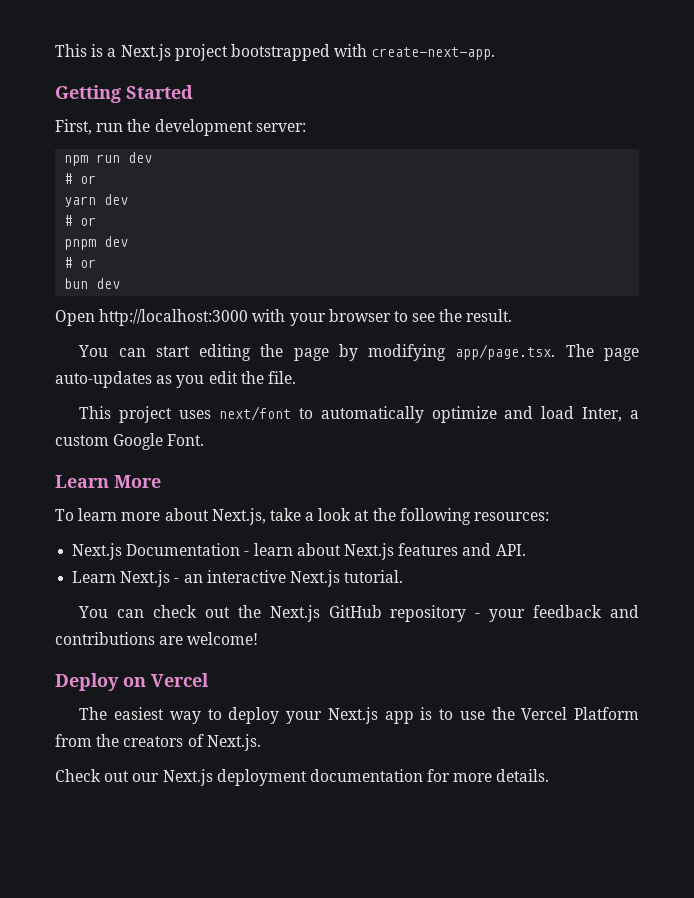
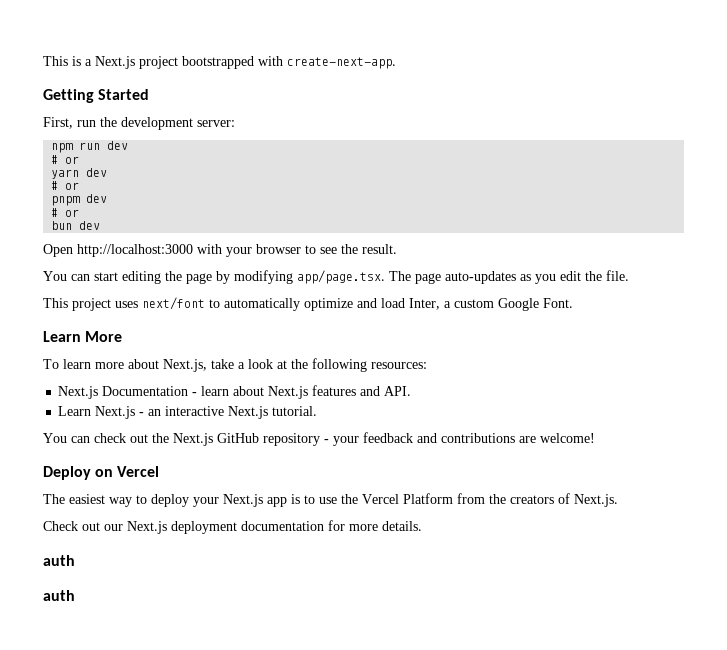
  Check out our Next.js deployment documentation for more details.
+ auth
+ auth

